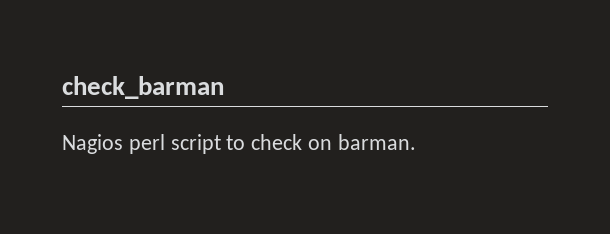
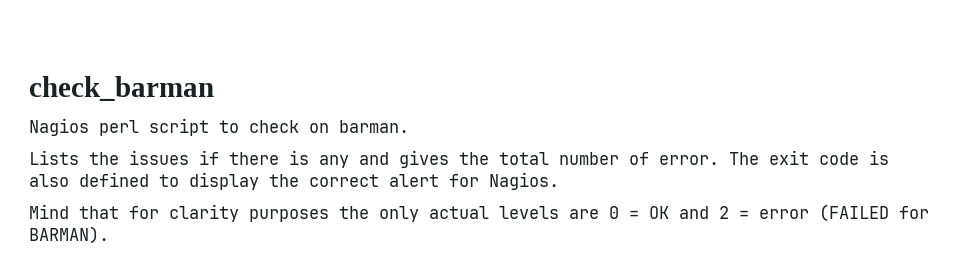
+ Lists the issues if there is any and gives the total number of error. The exit code is also defined to display the correct alert for Nagios.
+ Mind that for clarity purposes the only actual levels are 0 = OK and 2 = error (FAILED for BARMAN).

